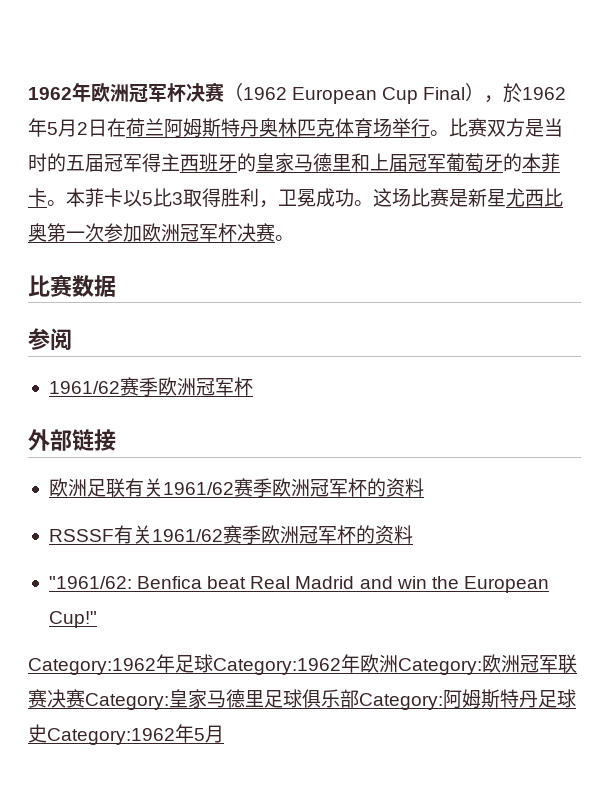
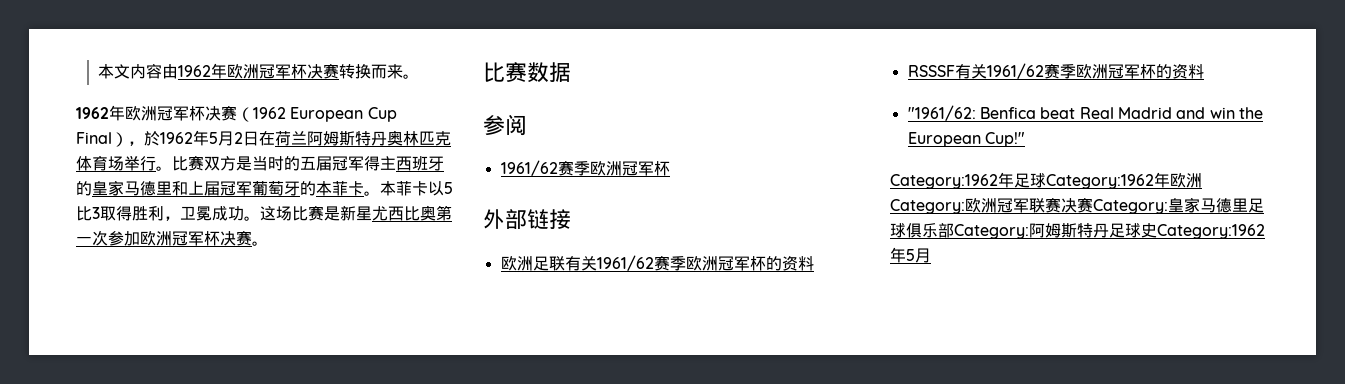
+ 本文内容由1962年欧洲冠军杯决赛转换而来。

